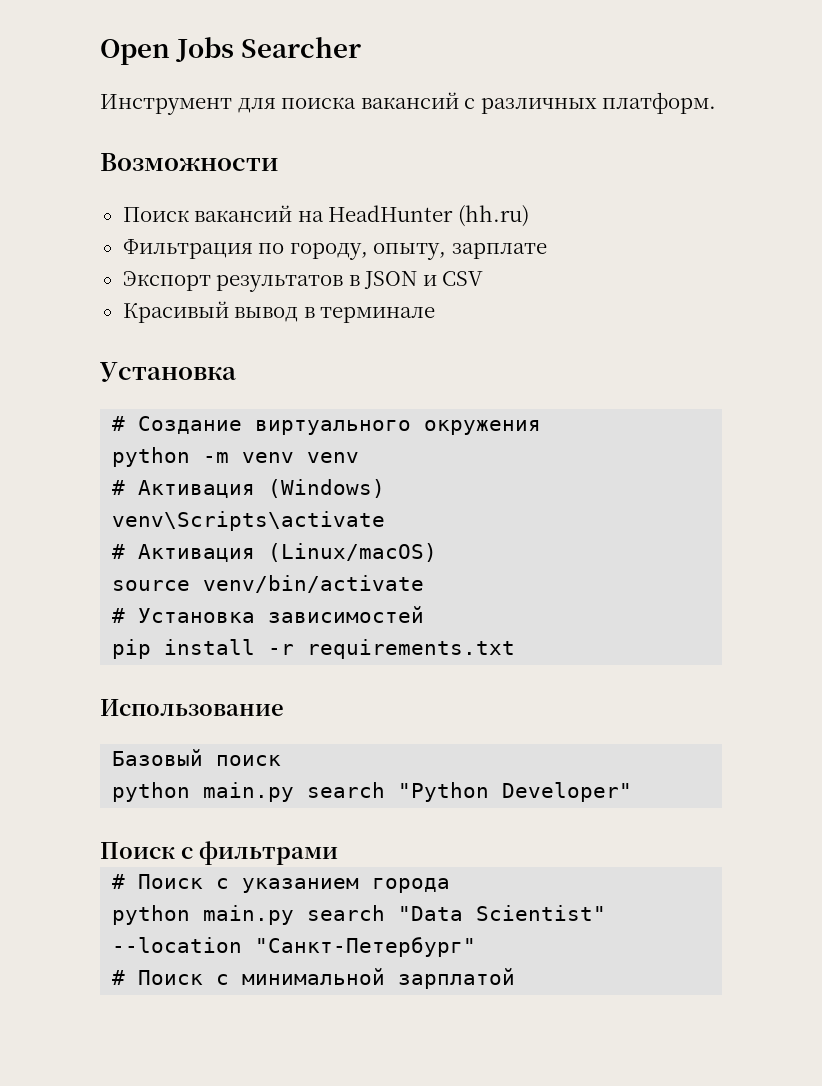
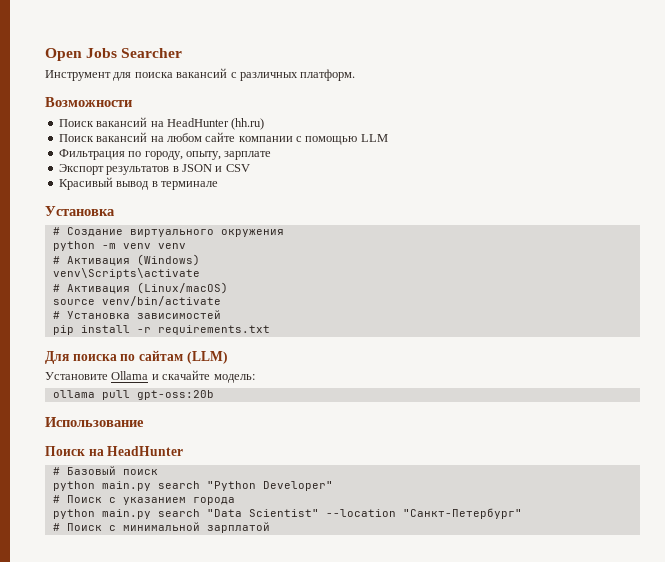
+ Поиск вакансий на любом сайте компании с помощью LLM
+ Для поиска по сайтам (LLM)
+ Установите Ollama и скачайте модель:
+ ollama pull gpt-oss:20b
  Использование
- Базовый поиск
+ Поиск на HeadHunter
+ # Базовый поиск
- Поиск с фильтрами

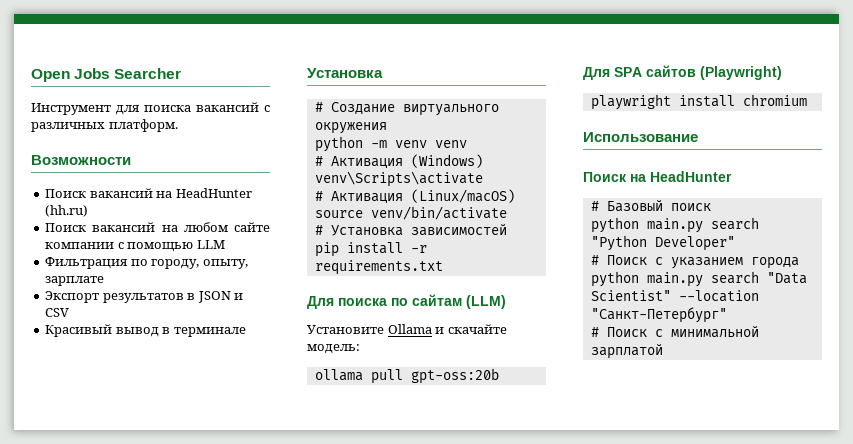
+ Для SPA сайтов (Playwright)
+ playwright install chromium

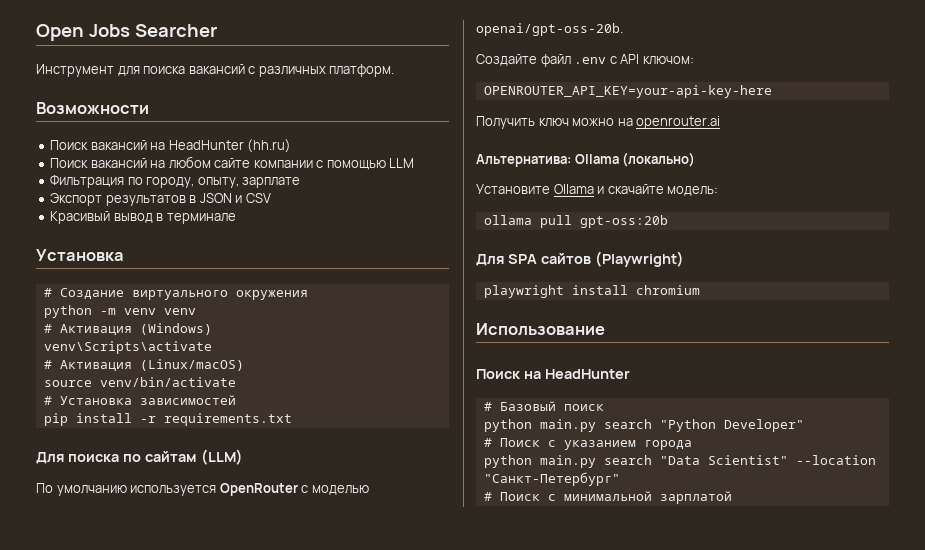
+ По умолчанию используется OpenRouter с моделью openai/gpt-oss-20b.
+ Создайте файл .env с API ключом:
+ OPENROUTER_API_KEY=your-api-key-here
+ Получить ключ можно на openrouter.ai
+ Альтернатива: Ollama (локально)

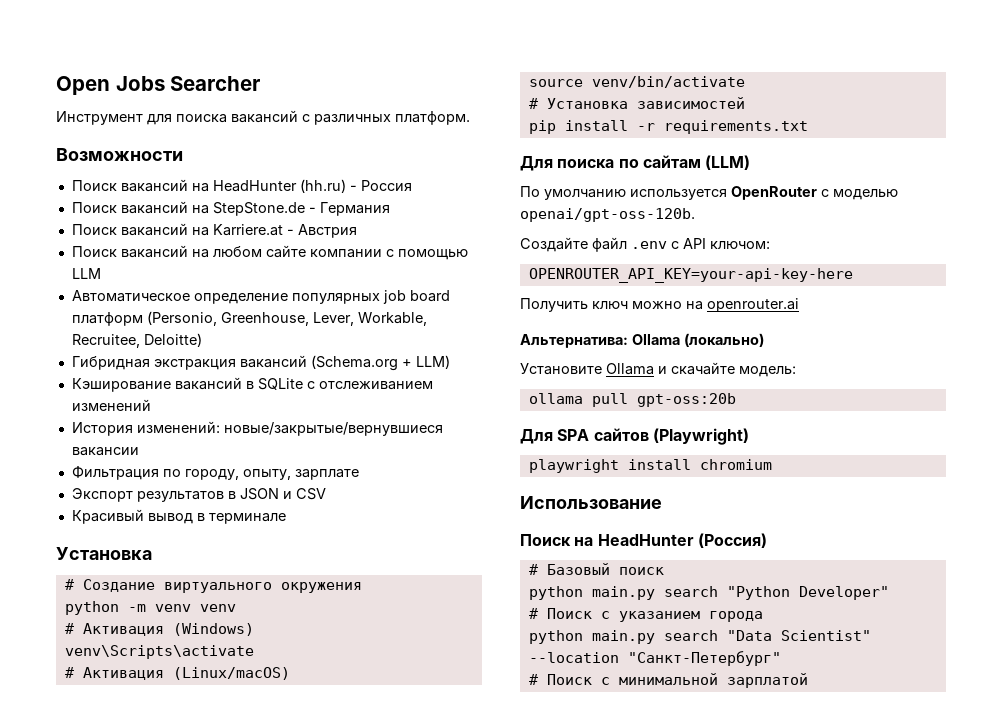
- Поиск вакансий на HeadHunter (hh.ru)
+ Поиск вакансий на HeadHunter (hh.ru) - Россия
+ Поиск вакансий на StepStone.de - Германия
+ Поиск вакансий на Karriere.at - Австрия
+ Автоматическое определение популярных job board платформ (Personio, Greenhouse, Lever, Workable, Recruitee, Deloitte)
+ Гибридная экстракция вакансий (Schema.org + LLM)
+ Кэширование вакансий в SQLite с отслеживанием изменений
+ История изменений: новые/закрытые/вернувшиеся вакансии
- По умолчанию используется OpenRouter с моделью openai/gpt-oss-20b.
+ По умолчанию используется OpenRouter с моделью openai/gpt-oss-120b.
- Поиск на HeadHunter
+ Поиск на HeadHunter (Россия)

